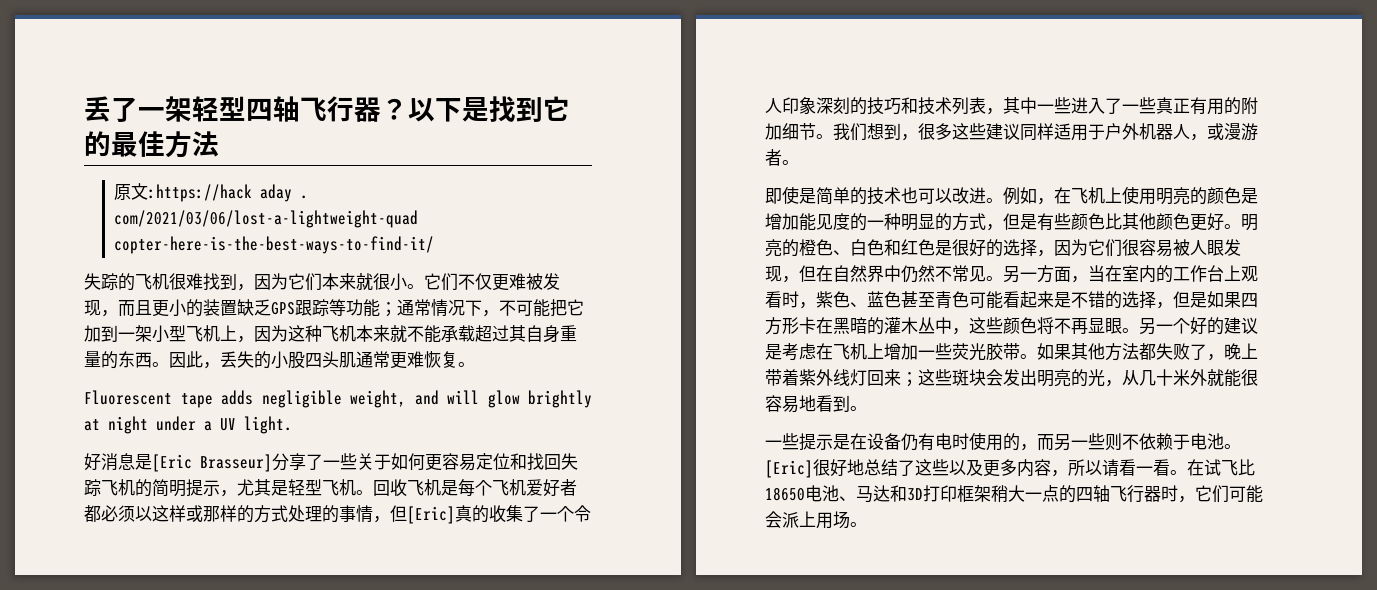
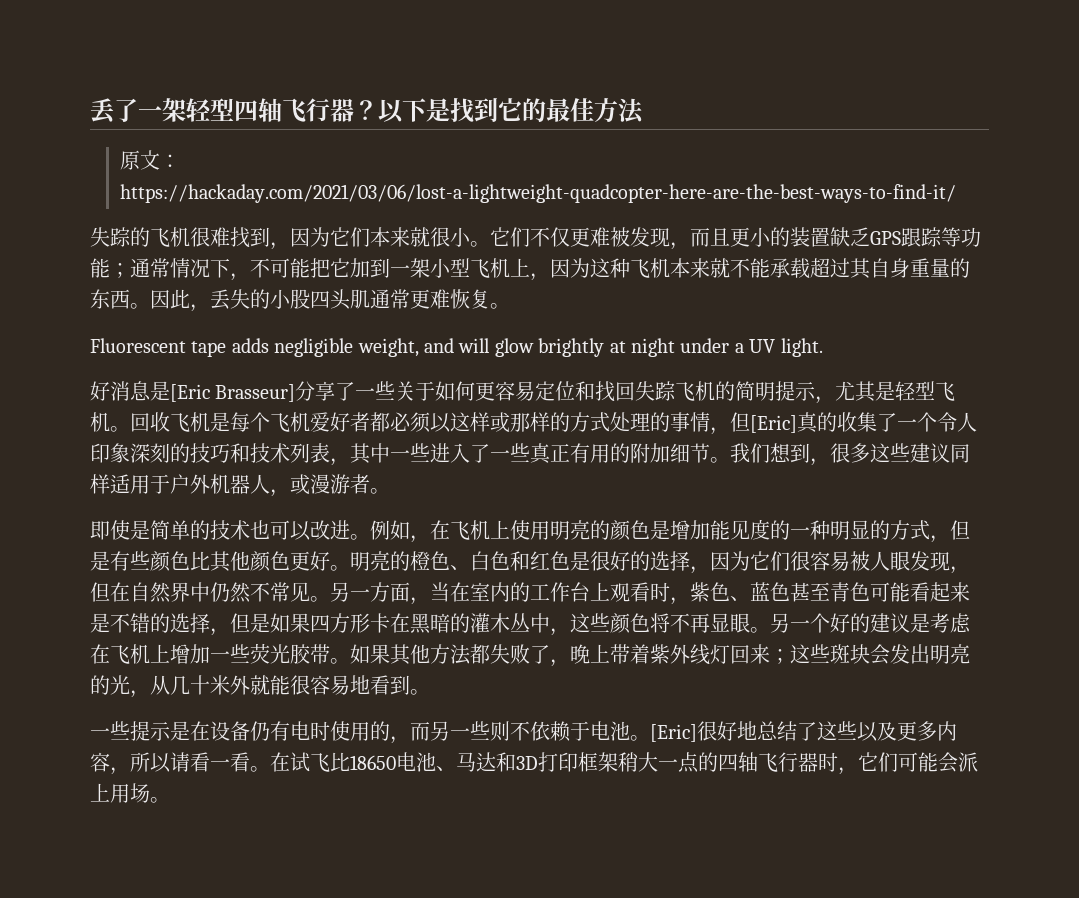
- 原文:https://hack aday . com/2021/03/06/lost-a-lightweight-quad copter-here-is-the-best-ways-to-find-it/
+ 原文：https://hackaday.com/2021/03/06/lost-a-lightweight-quadcopter-here-are-the-best-ways-to-find-it/

